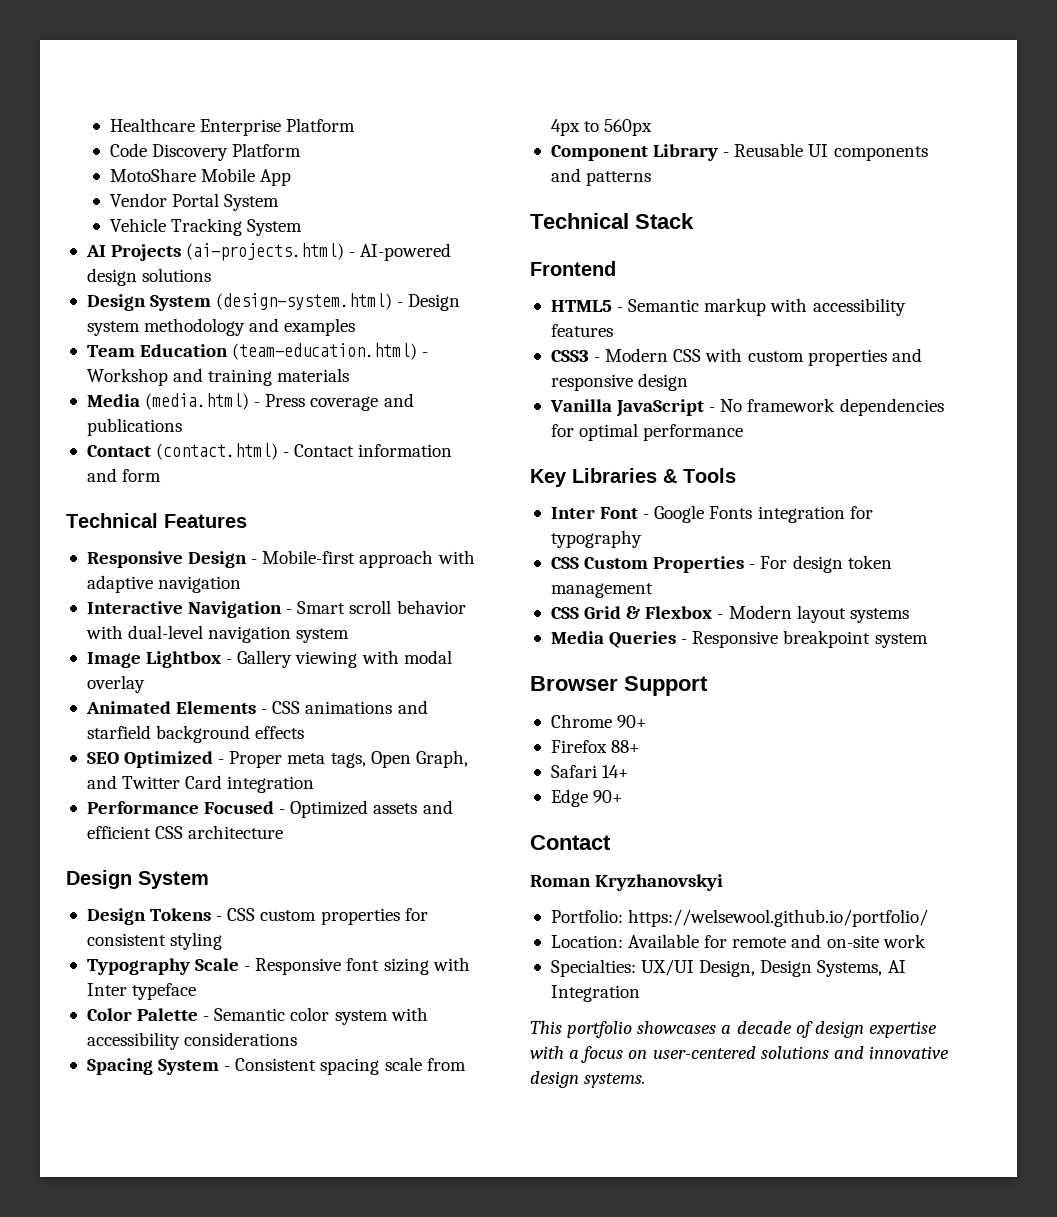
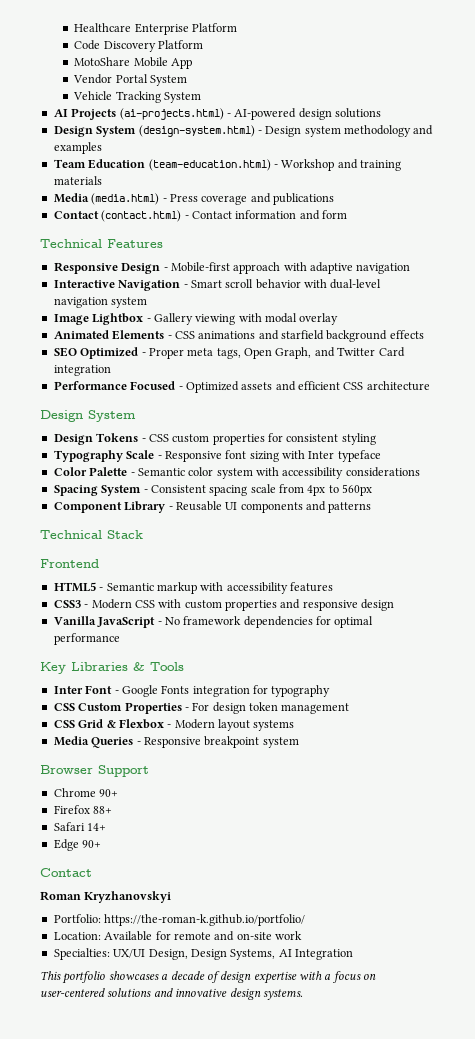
- Portfolio: https://welsewool.github.io/portfolio/
+ Portfolio: https://the-roman-k.github.io/portfolio/

